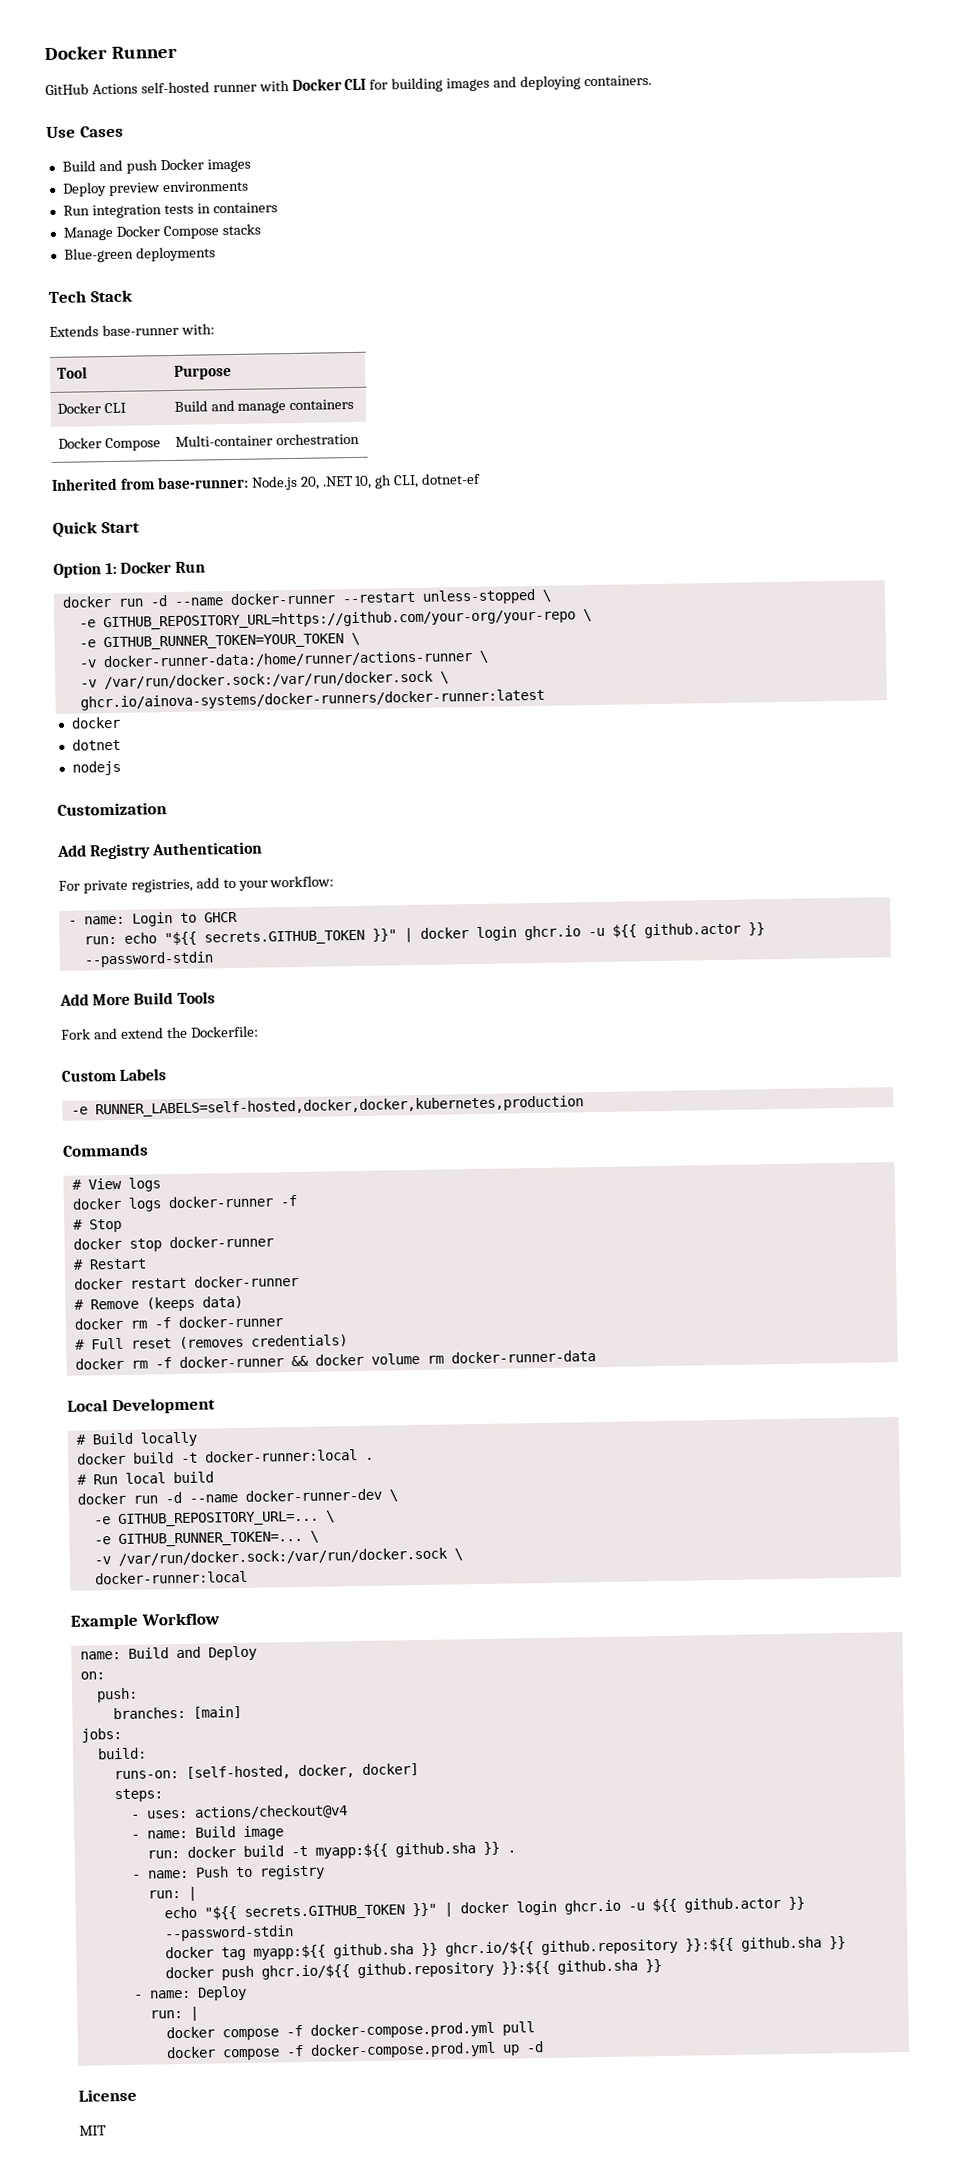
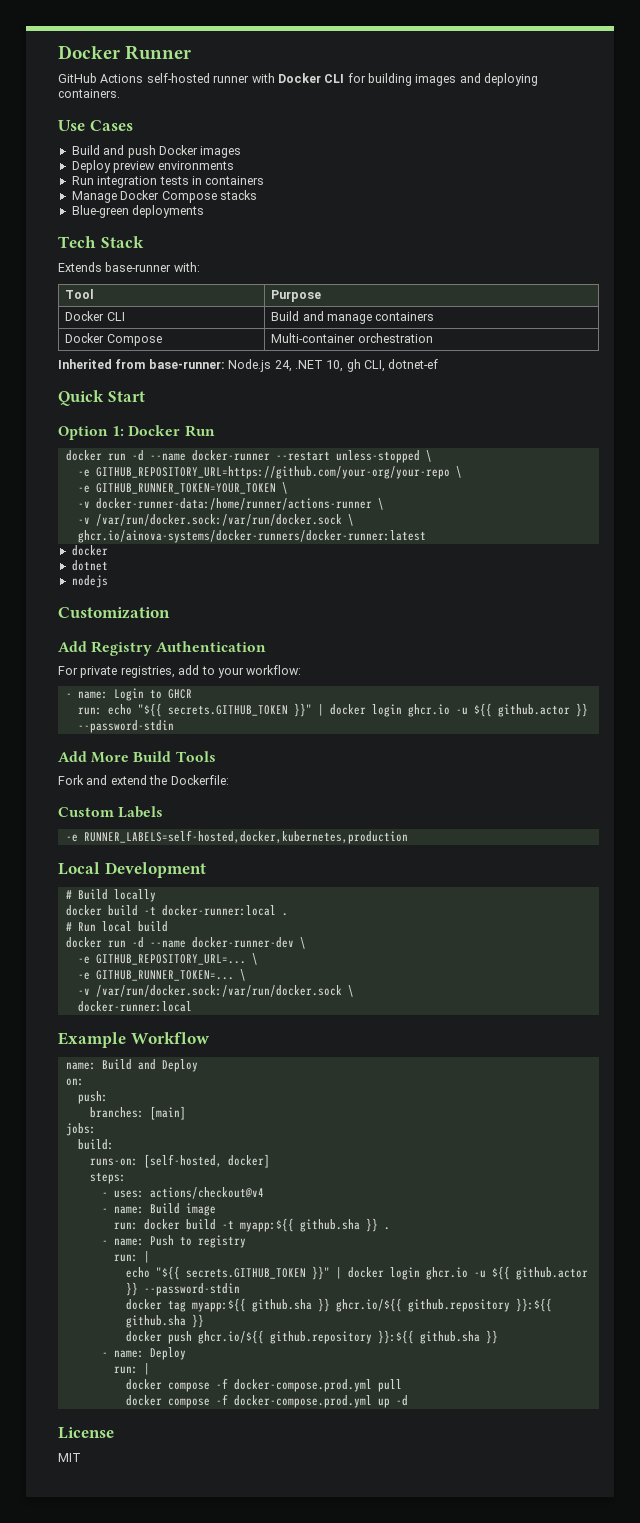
- Inherited from base-runner: Node.js 20, .NET 10, gh CLI, dotnet-ef
+ Inherited from base-runner: Node.js 24, .NET 10, gh CLI, dotnet-ef
- -e RUNNER_LABELS=self-hosted,docker,docker,kubernetes,production
- Commands
- # View logs
- docker logs docker-runner -f
- # Stop
- docker stop docker-runner
- # Restart
- docker restart docker-runner
- # Remove (keeps data)
- docker rm -f docker-runner
- # Full reset (removes credentials)
- docker rm -f docker-runner && docker volume rm docker-runner-data
+ -e RUNNER_LABELS=self-hosted,docker,kubernetes,production
- runs-on: [self-hosted, docker, docker]
+ runs-on: [self-hosted, docker]

